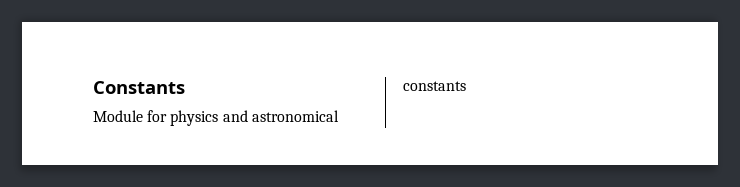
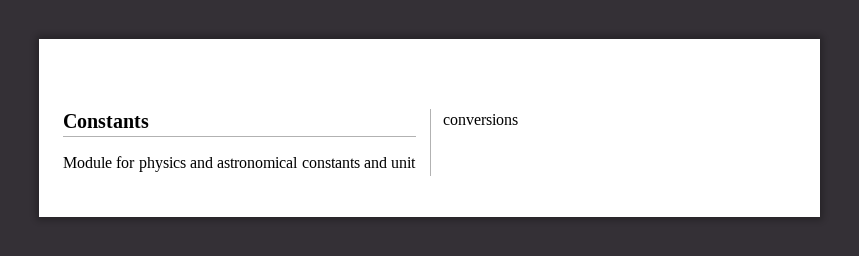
- Module for physics and astronomical constants
+ Module for physics and astronomical constants and unit conversions

